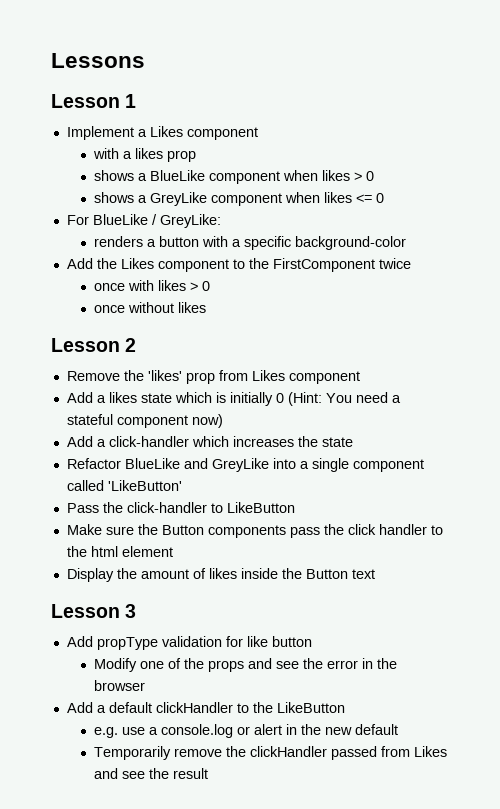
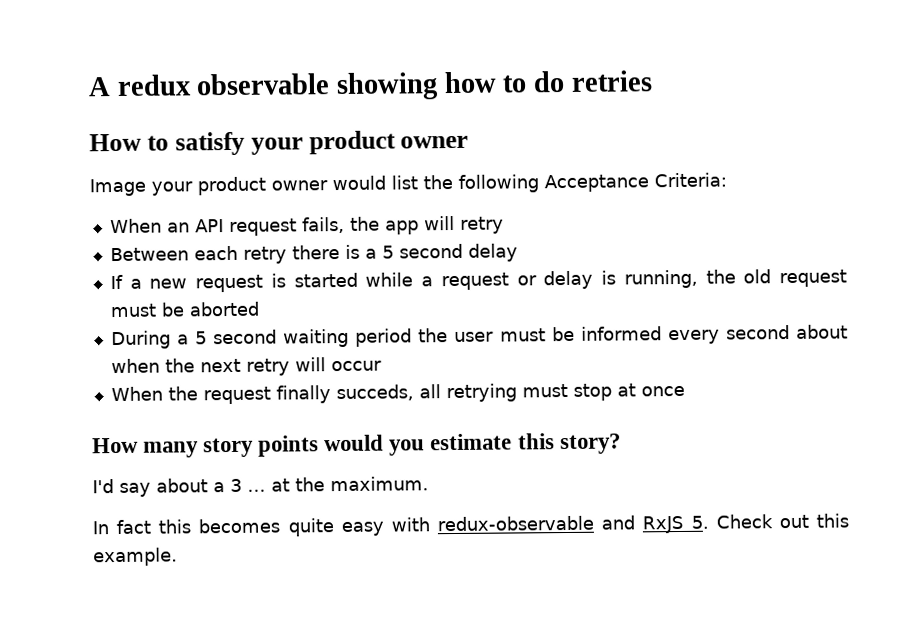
- Lessons
- Lesson 1
- Implement a Likes component
- with a likes prop
- shows a BlueLike component when likes > 0
- shows a GreyLike component when likes <= 0
- For BlueLike / GreyLike:
- renders a button with a specific background-color
- Add the Likes component to the FirstComponent twice
- once with likes > 0
- once without likes
- Lesson 2
- Remove the 'likes' prop from Likes component
- Add a likes state which is initially 0 (Hint: You need a stateful component now)
- Add a click-handler which increases the state
- Refactor BlueLike and GreyLike into a single component called 'LikeButton'
- Pass the click-handler to LikeButton
- Make sure the Button components pass the click handler to the html element
- Display the amount of likes inside the Button text
- Lesson 3
- Add propType validation for like button
- Modify one of the props and see the error in the browser
- Add a default clickHandler to the LikeButton
- e.g. use a console.log or alert in the new default
- Temporarily remove the clickHandler passed from Likes and see the result
+ A redux observable showing how to do retries
+ How to satisfy your product owner
+ Image your product owner would list the following Acceptance Criteria:
+ When an API request fails, the app will retry
+ Between each retry there is a 5 second delay
+ If a new request is started while a request or delay is running, the old request must be aborted
+ During a 5 second waiting period the user must be informed every second about when the next retry will occur
+ When the request finally succeds, all retrying must stop at once
+ How many story points would you estimate this story?
+ I'd say about a 3 ... at the maximum.
+ In fact this becomes quite easy with redux-observable and RxJS 5. Check out this example.

